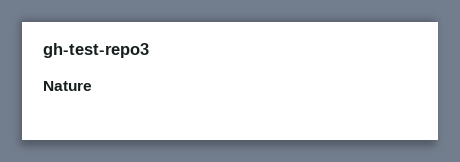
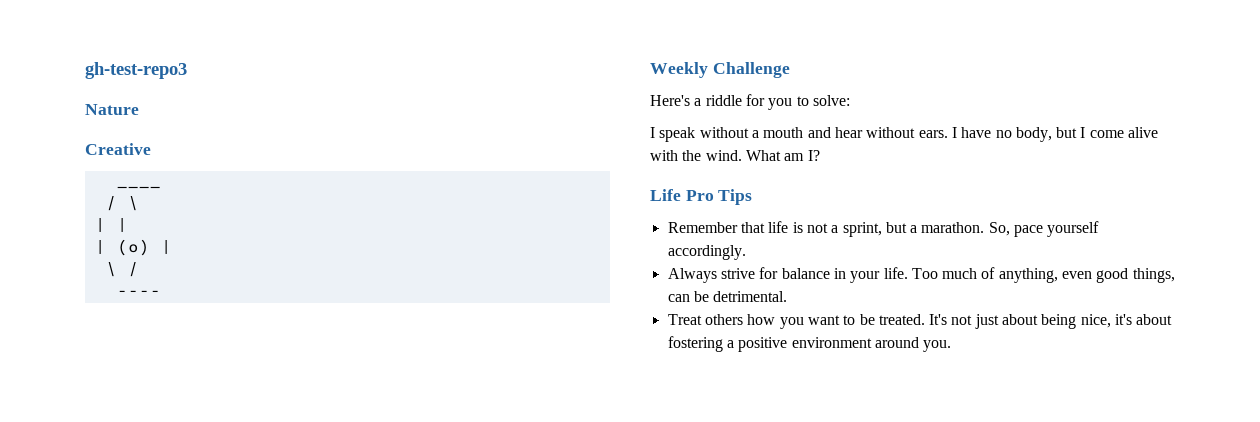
+ Creative
+ ____
+ / \
+ | |
+ | (o) |
+ \ /
+ ----
+ Weekly Challenge
+ Here's a riddle for you to solve:
+ I speak without a mouth and hear without ears. I have no body, but I come alive with the wind. What am I?
+ Life Pro Tips
+ Remember that life is not a sprint, but a marathon. So, pace yourself accordingly.
+ Always strive for balance in your life. Too much of anything, even good things, can be detrimental.
+ Treat others how you want to be treated. It's not just about being nice, it's about fostering a positive environment around you.

